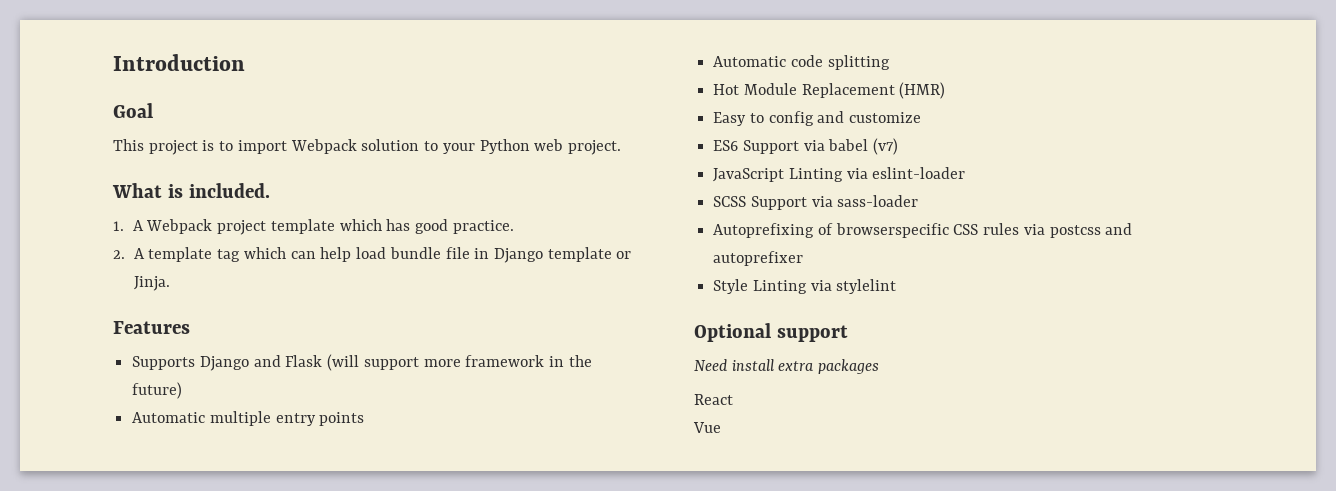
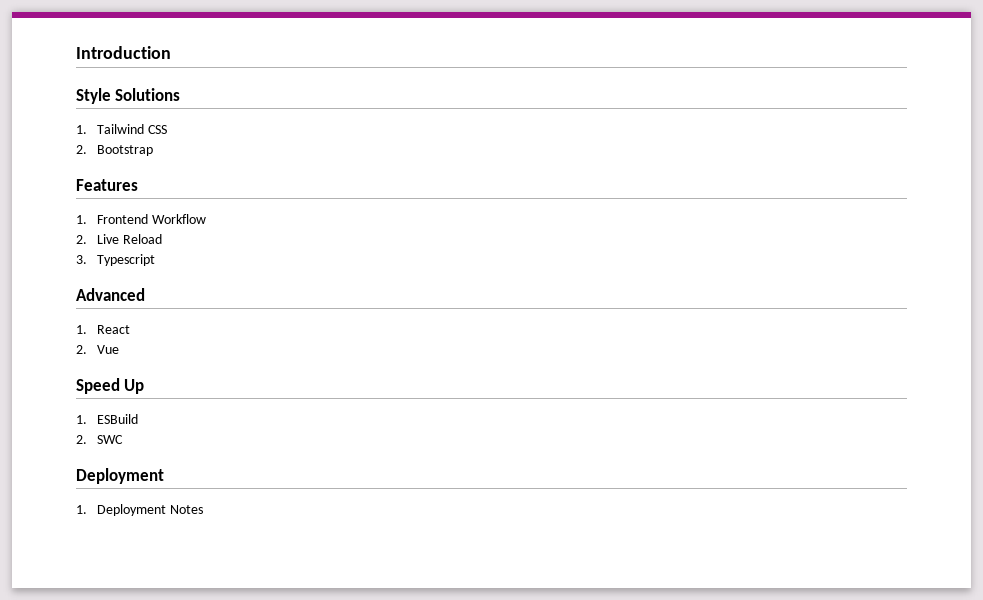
- Goal
- This project is to import Webpack solution to your Python web project.
- What is included.
- 1. A Webpack project template which has good practice.
- 2. A template tag which can help load bundle file in Django template or Jinja.
+ Style Solutions
+ 1. Tailwind CSS
+ 2. Bootstrap
  Features
- Supports Django and Flask (will support more framework in the future)
- Automatic multiple entry points
- Automatic code splitting
- Hot Module Replacement (HMR)
- Easy to config and customize
- ES6 Support via babel (v7)
- JavaScript Linting via eslint-loader
- SCSS Support via sass-loader
- Autoprefixing of browserspecific CSS rules via postcss and autoprefixer
- Style Linting via stylelint
- Optional support
- Need install extra packages
- React
+ 1. Frontend Workflow
+ 2. Live Reload
+ 3. Typescript
+ Advanced
+ 1. React
- Vue
+ 2. Vue
+ Speed Up
+ 1. ESBuild
+ 2. SWC
+ Deployment
+ 1. Deployment Notes

